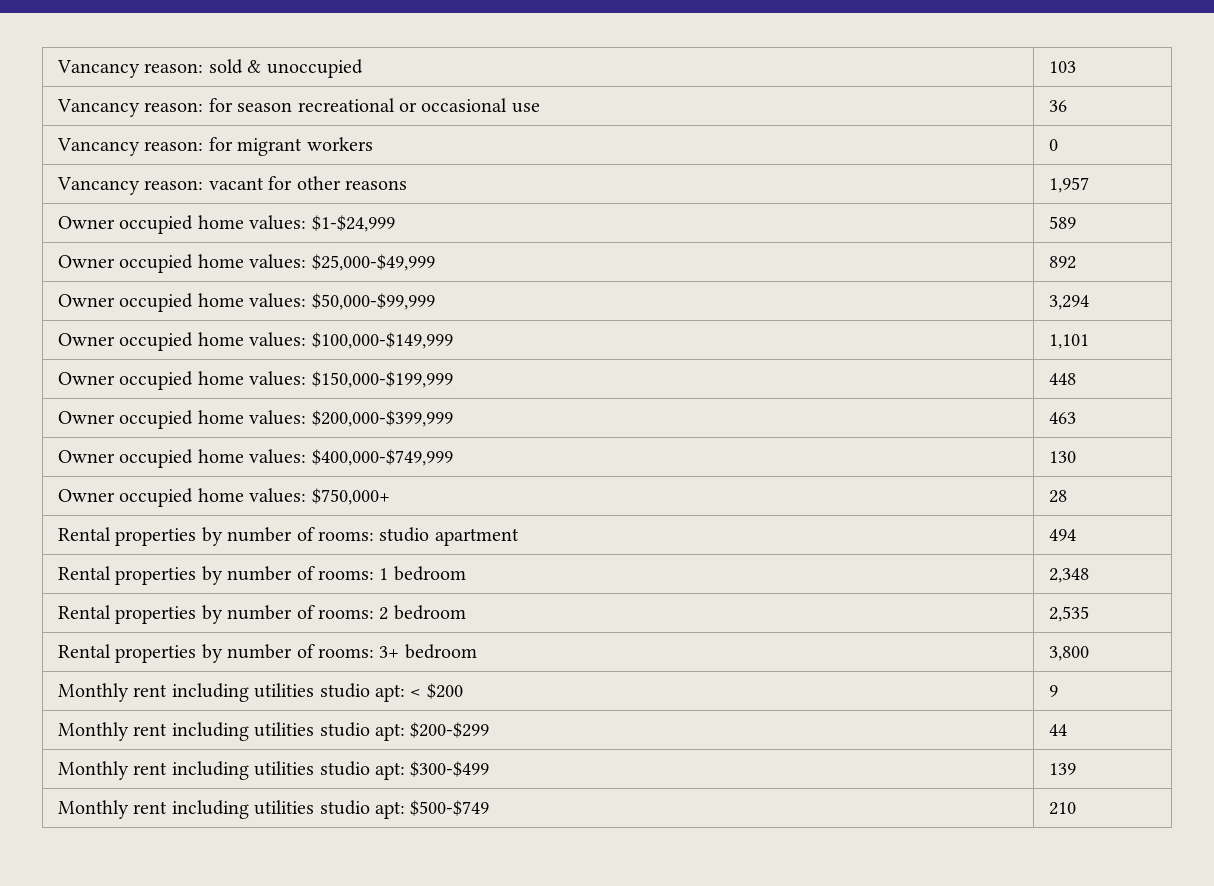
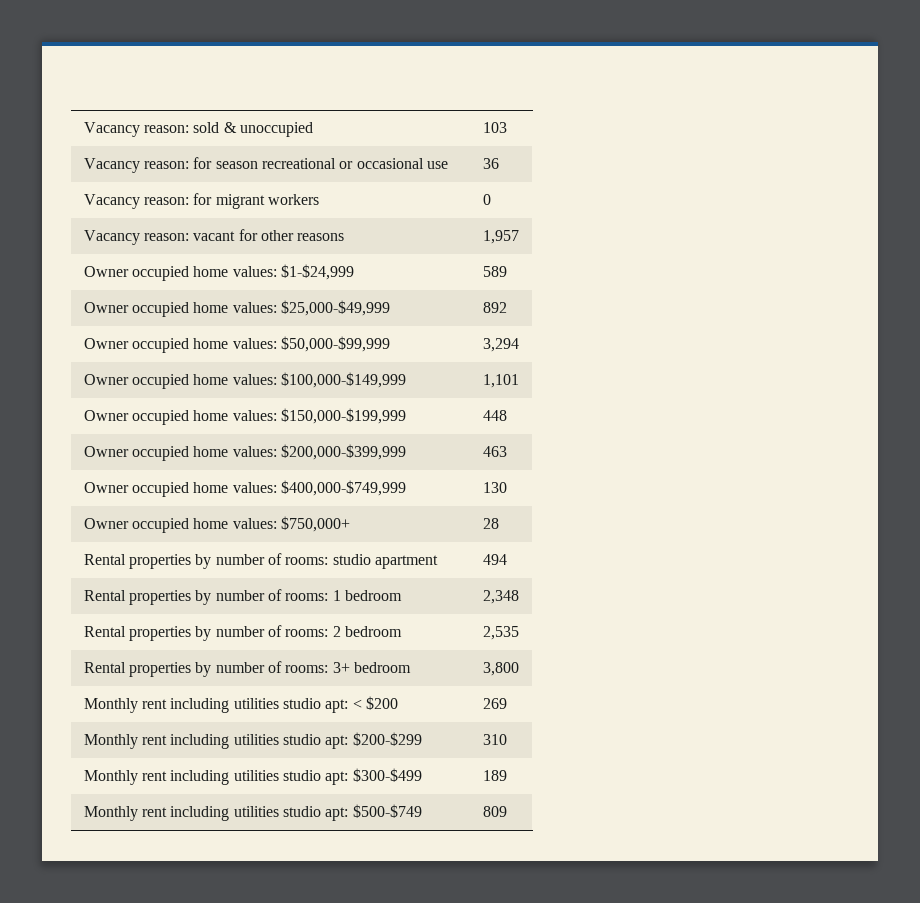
- Vancancy reason: sold & unoccupied | 103
+ Vacancy reason: sold & unoccupied | 103
- Vancancy reason: for season recreational or occasional use | 36
+ Vacancy reason: for season recreational or occasional use | 36
- Vancancy reason: for migrant workers | 0
+ Vacancy reason: for migrant workers | 0
- Vancancy reason: vacant for other reasons | 1,957
+ Vacancy reason: vacant for other reasons | 1,957
- Monthly rent including utilities studio apt: < $200 | 9
+ Monthly rent including utilities studio apt: < $200 | 269
- Monthly rent including utilities studio apt: $200-$299 | 44
+ Monthly rent including utilities studio apt: $200-$299 | 310
- Monthly rent including utilities studio apt: $300-$499 | 139
+ Monthly rent including utilities studio apt: $300-$499 | 189
- Monthly rent including utilities studio apt: $500-$749 | 210
+ Monthly rent including utilities studio apt: $500-$749 | 809

